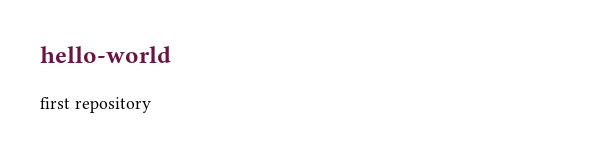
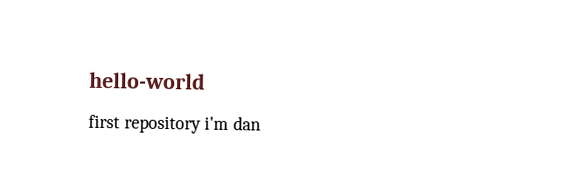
- first repository
+ first repository i'm dan

